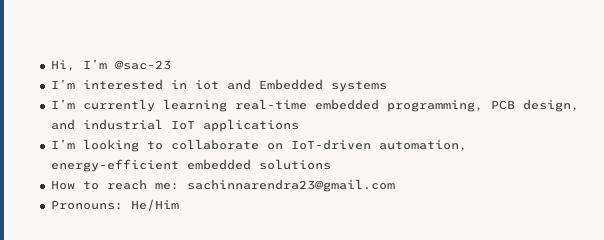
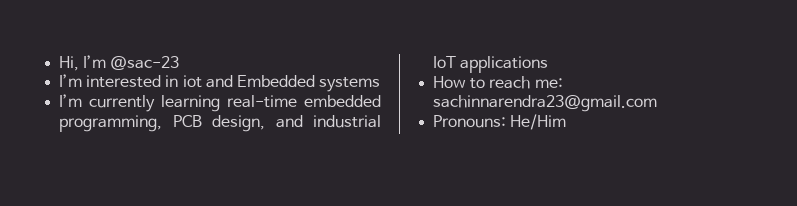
- I’m looking to collaborate on IoT-driven automation, energy-efficient embedded solutions

